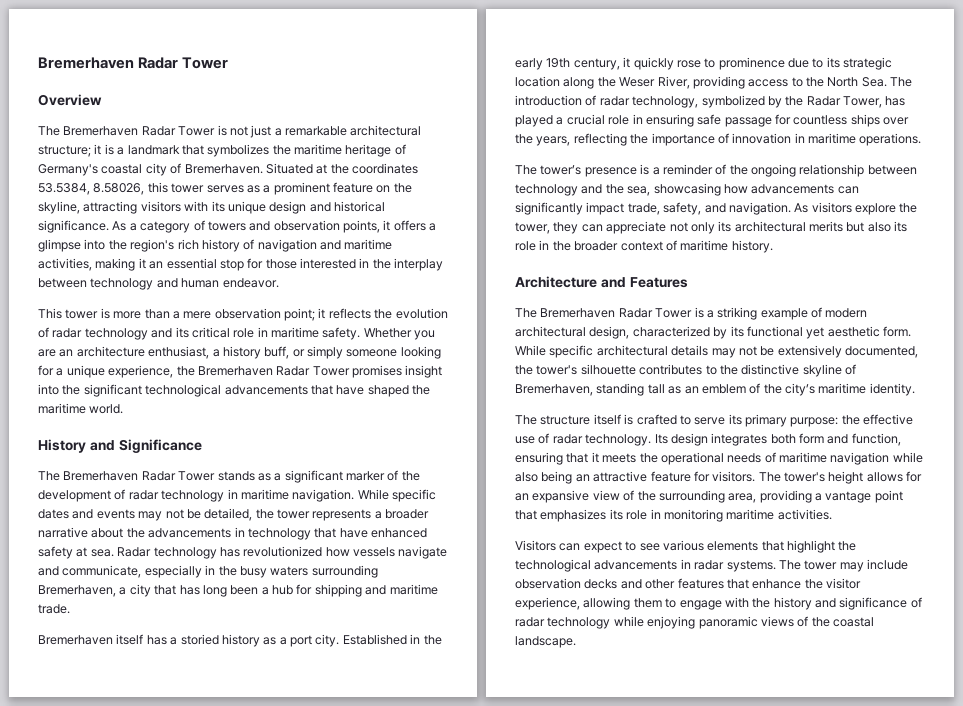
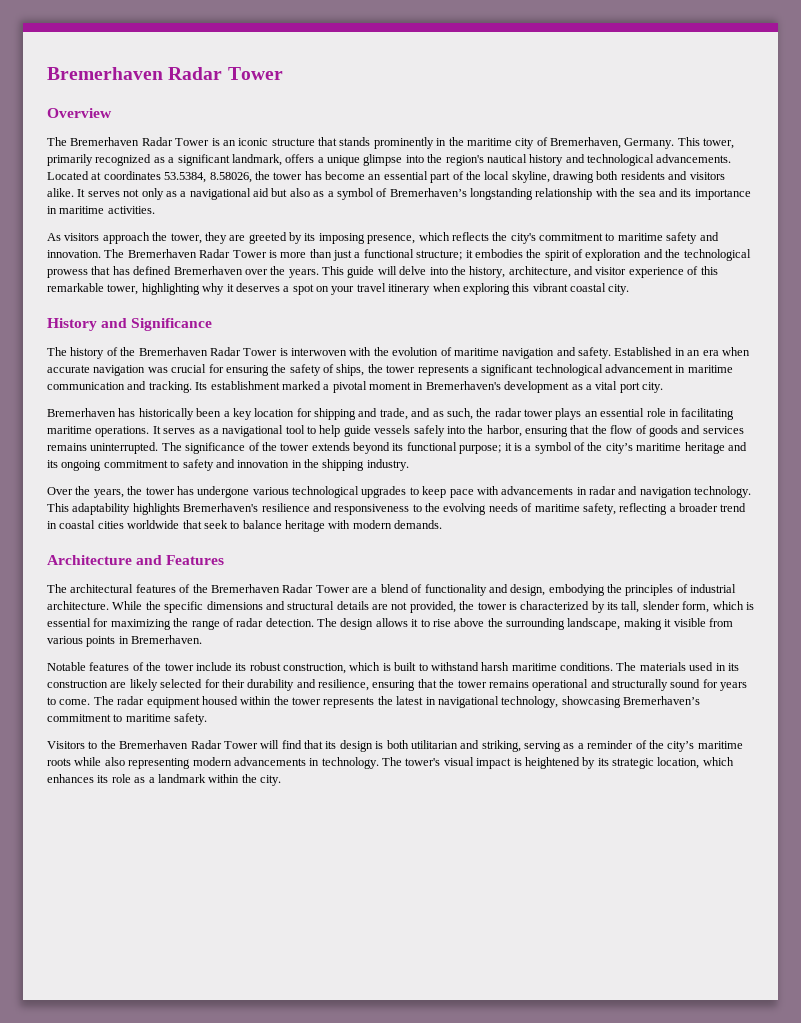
- The Bremerhaven Radar Tower is not just a remarkable architectural structure; it is a landmark that symbolizes the maritime heritage of Germany's coastal city of Bremerhaven. Situated at the coordinates 53.5384, 8.58026, this tower serves as a prominent feature on the skyline, attracting visitors with its unique design and historical significance. As a category of towers and observation points, it offers a glimpse into the region's rich history of navigation and maritime activities, making it an essential stop for those interested in the interplay between technology and human endeavor.
- This tower is more than a mere observation point; it reflects the evolution of radar technology and its critical role in maritime safety. Whether you are an architecture enthusiast, a history buff, or simply someone looking for a unique experience, the Bremerhaven Radar Tower promises insight into the significant technological advancements that have shaped the maritime world.
+ The Bremerhaven Radar Tower is an iconic structure that stands prominently in the maritime city of Bremerhaven, Germany. This tower, primarily recognized as a significant landmark, offers a unique glimpse into the region's nautical history and technological advancements. Located at coordinates 53.5384, 8.58026, the tower has become an essential part of the local skyline, drawing both residents and visitors alike. It serves not only as a navigational aid but also as a symbol of Bremerhaven’s longstanding relationship with the sea and its importance in maritime activities.
+ As visitors approach the tower, they are greeted by its imposing presence, which reflects the city's commitment to maritime safety and innovation. The Bremerhaven Radar Tower is more than just a functional structure; it embodies the spirit of exploration and the technological prowess that has defined Bremerhaven over the years. This guide will delve into the history, architecture, and visitor experience of this remarkable tower, highlighting why it deserves a spot on your travel itinerary when exploring this vibrant coastal city.
  History and Significance
- The Bremerhaven Radar Tower stands as a significant marker of the development of radar technology in maritime navigation. While specific dates and events may not be detailed, the tower represents a broader narrative about the advancements in technology that have enhanced safety at sea. Radar technology has revolutionized how vessels navigate and communicate, especially in the busy waters surrounding Bremerhaven, a city that has long been a hub for shipping and maritime trade.
- Bremerhaven itself has a storied history as a port city. Established in the early 19th century, it quickly rose to prominence due to its strategic location along the Weser River, providing access to the North Sea. The introduction of radar technology, symbolized by the Radar Tower, has played a crucial role in ensuring safe passage for countless ships over the years, reflecting the importance of innovation in maritime operations.
- The tower’s presence is a reminder of the ongoing relationship between technology and the sea, showcasing how advancements can significantly impact trade, safety, and navigation. As visitors explore the tower, they can appreciate not only its architectural merits but also its role in the broader context of maritime history.
+ The history of the Bremerhaven Radar Tower is interwoven with the evolution of maritime navigation and safety. Established in an era when accurate navigation was crucial for ensuring the safety of ships, the tower represents a significant technological advancement in maritime communication and tracking. Its establishment marked a pivotal moment in Bremerhaven's development as a vital port city.
+ Bremerhaven has historically been a key location for shipping and trade, and as such, the radar tower plays an essential role in facilitating maritime operations. It serves as a navigational tool to help guide vessels safely into the harbor, ensuring that the flow of goods and services remains uninterrupted. The significance of the tower extends beyond its functional purpose; it is a symbol of the city’s maritime heritage and its ongoing commitment to safety and innovation in the shipping industry.
+ Over the years, the tower has undergone various technological upgrades to keep pace with advancements in radar and navigation technology. This adaptability highlights Bremerhaven's resilience and responsiveness to the evolving needs of maritime safety, reflecting a broader trend in coastal cities worldwide that seek to balance heritage with modern demands.
  Architecture and Features
- The Bremerhaven Radar Tower is a striking example of modern architectural design, characterized by its functional yet aesthetic form. While specific architectural details may not be extensively documented, the tower's silhouette contributes to the distinctive skyline of Bremerhaven, standing tall as an emblem of the city’s maritime identity.
- The structure itself is crafted to serve its primary purpose: the effective use of radar technology. Its design integrates both form and function, ensuring that it meets the operational needs of maritime navigation while also being an attractive feature for visitors. The tower's height allows for an expansive view of the surrounding area, providing a vantage point that emphasizes its role in monitoring maritime activities.
- Visitors can expect to see various elements that highlight the technological advancements in radar systems. The tower may include observation decks and other features that enhance the visitor experience, allowing them to engage with the history and significance of radar technology while enjoying panoramic views of the coastal landscape.
+ The architectural features of the Bremerhaven Radar Tower are a blend of functionality and design, embodying the principles of industrial architecture. While the specific dimensions and structural details are not provided, the tower is characterized by its tall, slender form, which is essential for maximizing the range of radar detection. The design allows it to rise above the surrounding landscape, making it visible from various points in Bremerhaven.
+ Notable features of the tower include its robust construction, which is built to withstand harsh maritime conditions. The materials used in its construction are likely selected for their durability and resilience, ensuring that the tower remains operational and structurally sound for years to come. The radar equipment housed within the tower represents the latest in navigational technology, showcasing Bremerhaven’s commitment to maritime safety.
+ Visitors to the Bremerhaven Radar Tower will find that its design is both utilitarian and striking, serving as a reminder of the city’s maritime roots while also representing modern advancements in technology. The tower's visual impact is heightened by its strategic location, which enhances its role as a landmark within the city.

